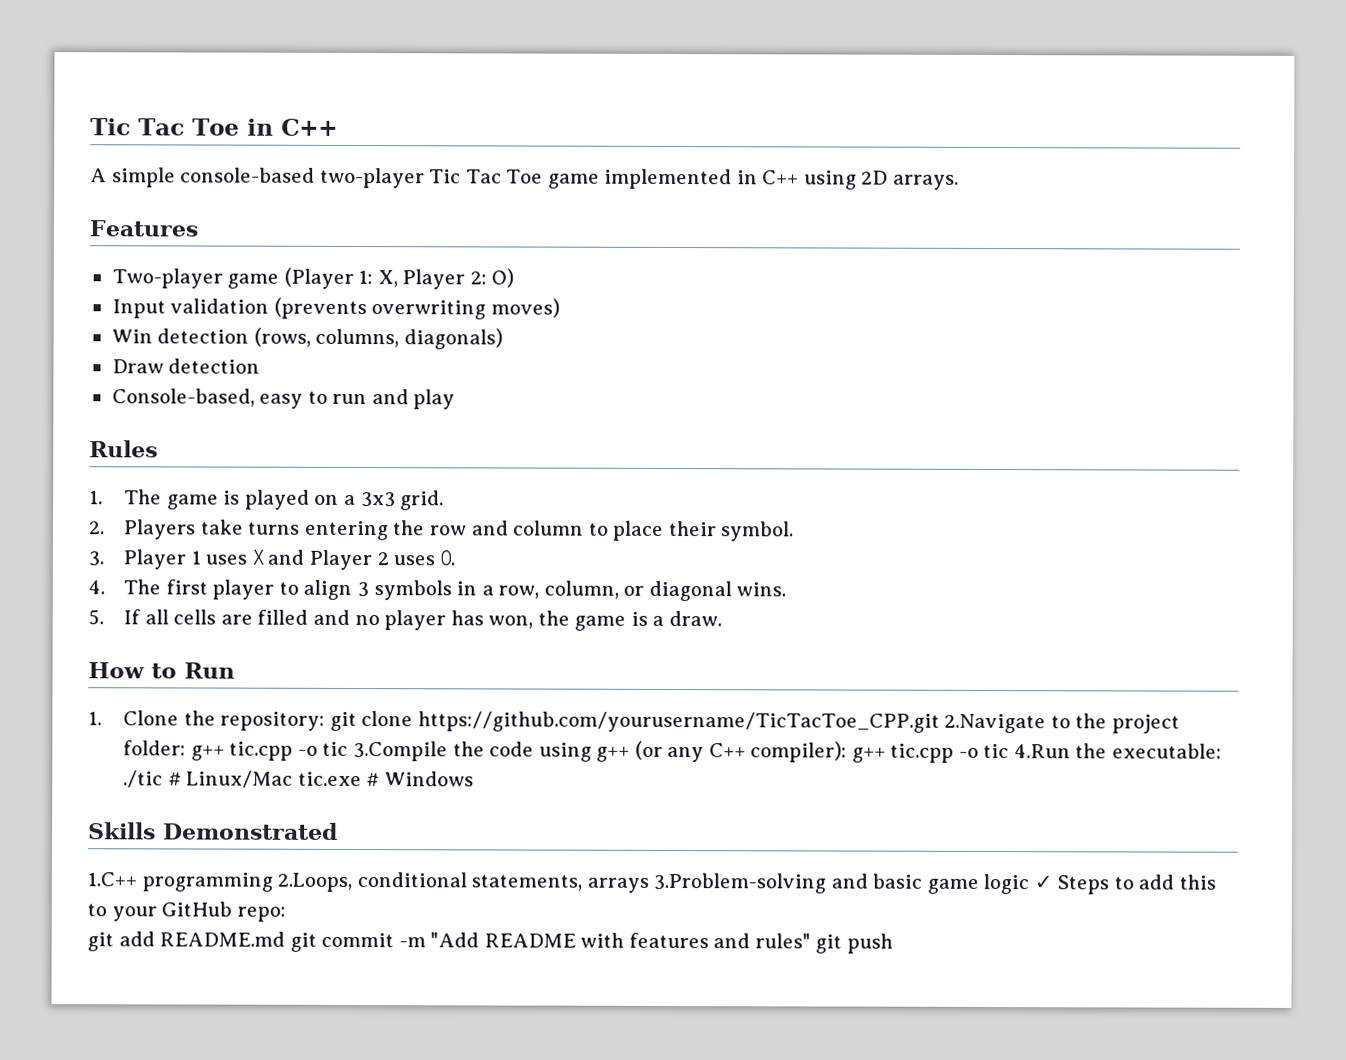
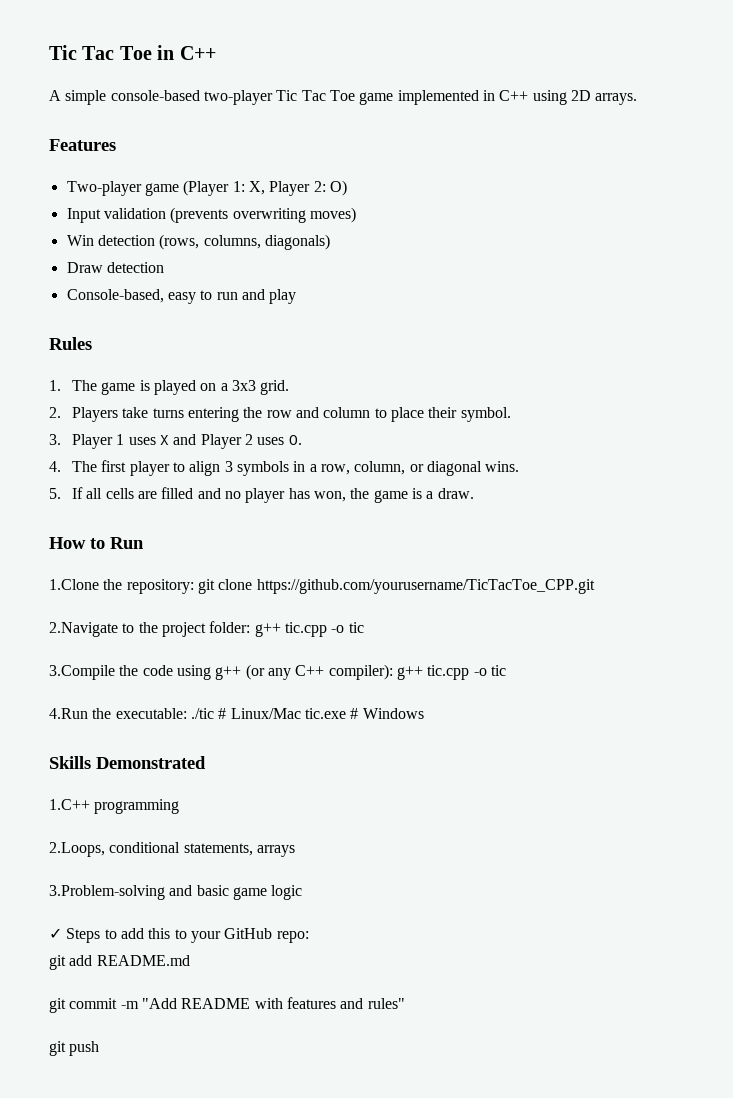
- 1. Clone the repository: git clone https://github.com/yourusername/TicTacToe_CPP.git 2.Navigate to the project folder: g++ tic.cpp -o tic 3.Compile the code using g++ (or any C++ compiler): g++ tic.cpp -o tic 4.Run the executable: ./tic # Linux/Mac tic.exe # Windows
+ 1.Clone the repository: git clone https://github.com/yourusername/TicTacToe_CPP.git
+ 2.Navigate to the project folder: g++ tic.cpp -o tic
+ 3.Compile the code using g++ (or any C++ compiler): g++ tic.cpp -o tic
+ 4.Run the executable: ./tic # Linux/Mac tic.exe # Windows
- 1.C++ programming 2.Loops, conditional statements, arrays 3.Problem-solving and basic game logic ✓ Steps to add this to your GitHub repo:
+ 1.C++ programming
+ 2.Loops, conditional statements, arrays
+ 3.Problem-solving and basic game logic
+ ✓ Steps to add this to your GitHub repo:
- git add README.md git commit -m "Add README with features and rules" git push
+ git add README.md
+ git commit -m "Add README with features and rules"
+ git push

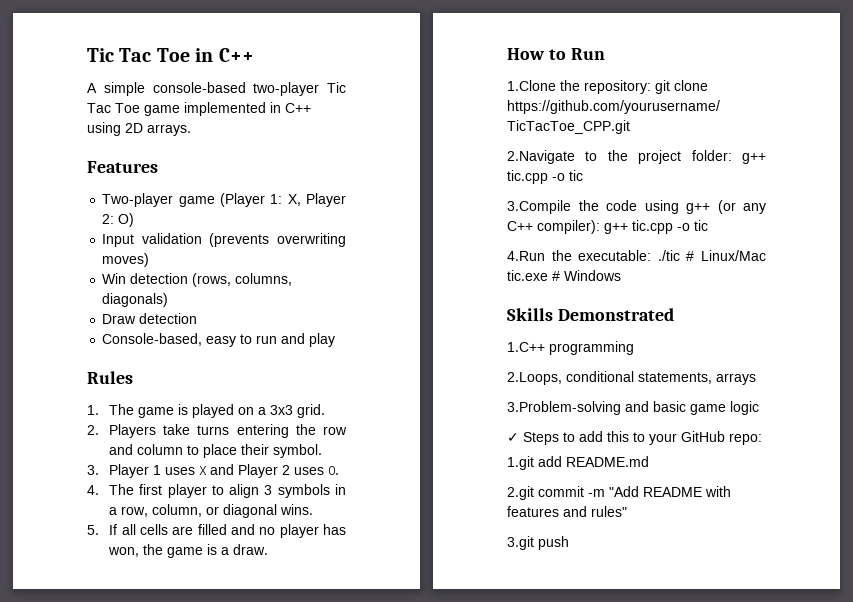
- git add README.md
+ 1.git add README.md
- git commit -m "Add README with features and rules"
+ 2.git commit -m "Add README with features and rules"
- git push
+ 3.git push

